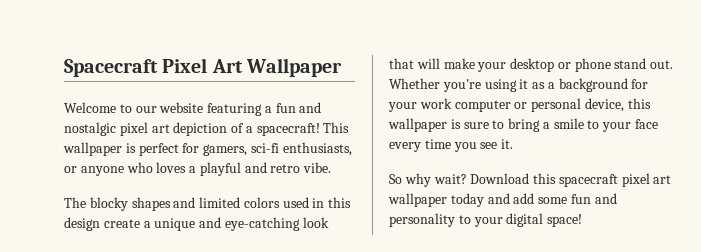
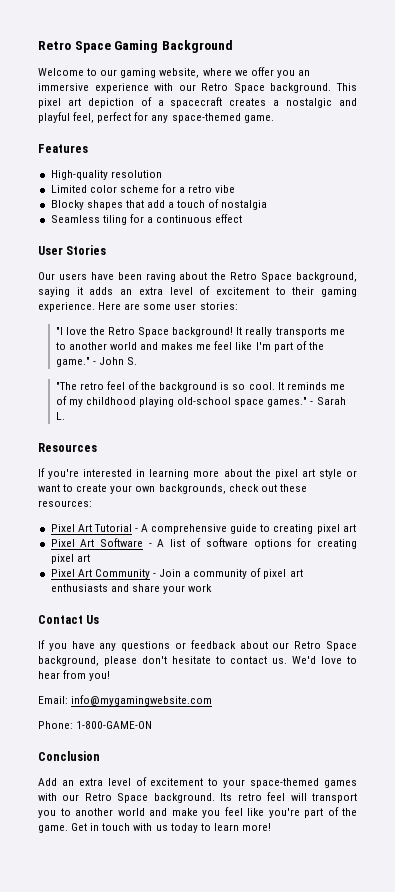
- Spacecraft Pixel Art Wallpaper
+ Retro Space Gaming Background
- Welcome to our website featuring a fun and nostalgic pixel art depiction of a spacecraft! This wallpaper is perfect for gamers, sci-fi enthusiasts, or anyone who loves a playful and retro vibe.
- The blocky shapes and limited colors used in this design create a unique and eye-catching look that will make your desktop or phone stand out. Whether you're using it as a background for your work computer or personal device, this wallpaper is sure to bring a smile to your face every time you see it.
- So why wait? Download this spacecraft pixel art wallpaper today and add some fun and personality to your digital space!
+ Welcome to our gaming website, where we offer you an immersive experience with our Retro Space background. This pixel art depiction of a spacecraft creates a nostalgic and playful feel, perfect for any space-themed game.
+ Features
+ High-quality resolution
+ Limited color scheme for a retro vibe
+ Blocky shapes that add a touch of nostalgia
+ Seamless tiling for a continuous effect
+ User Stories
+ Our users have been raving about the Retro Space background, saying it adds an extra level of excitement to their gaming experience. Here are some user stories:
+ "I love the Retro Space background! It really transports me to another world and makes me feel like I'm part of the game." - John S.
+ "The retro feel of the background is so cool. It reminds me of my childhood playing old-school space games." - Sarah L.
+ Resources
+ If you're interested in learning more about the pixel art style or want to create your own backgrounds, check out these resources:
+ Pixel Art Tutorial - A comprehensive guide to creating pixel art
+ Pixel Art Software - A list of software options for creating pixel art
+ Pixel Art Community - Join a community of pixel art enthusiasts and share your work
+ Contact Us
+ If you have any questions or feedback about our Retro Space background, please don't hesitate to contact us. We'd love to hear from you!
+ Email: info@mygamingwebsite.com
+ Phone: 1-800-GAME-ON
+ Conclusion
+ Add an extra level of excitement to your space-themed games with our Retro Space background. Its retro feel will transport you to another world and make you feel like you're part of the game. Get in touch with us today to learn more!

